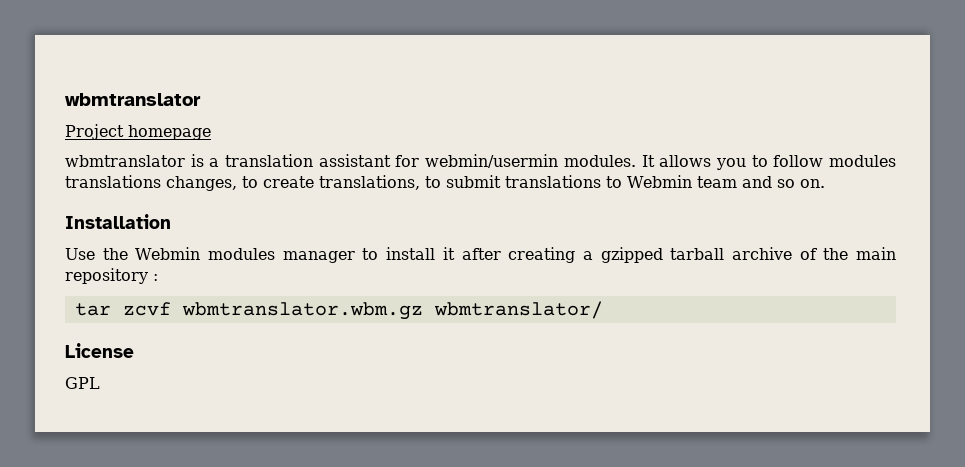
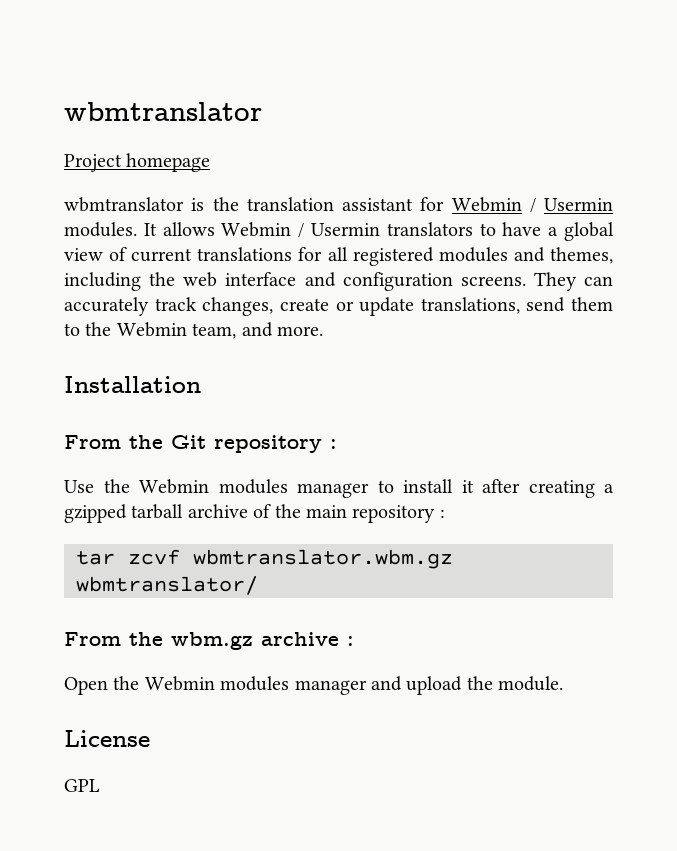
- wbmtranslator is a translation assistant for webmin/usermin modules. It allows you to follow modules translations changes, to create translations, to submit translations to Webmin team and so on.
+ wbmtranslator is the translation assistant for Webmin / Usermin modules. It allows Webmin / Usermin translators to have a global view of current translations for all registered modules and themes, including the web interface and configuration screens. They can accurately track changes, create or update translations, send them to the Webmin team, and more.
  Installation
+ From the Git repository :
+ From the wbm.gz archive :
+ Open the Webmin modules manager and upload the module.

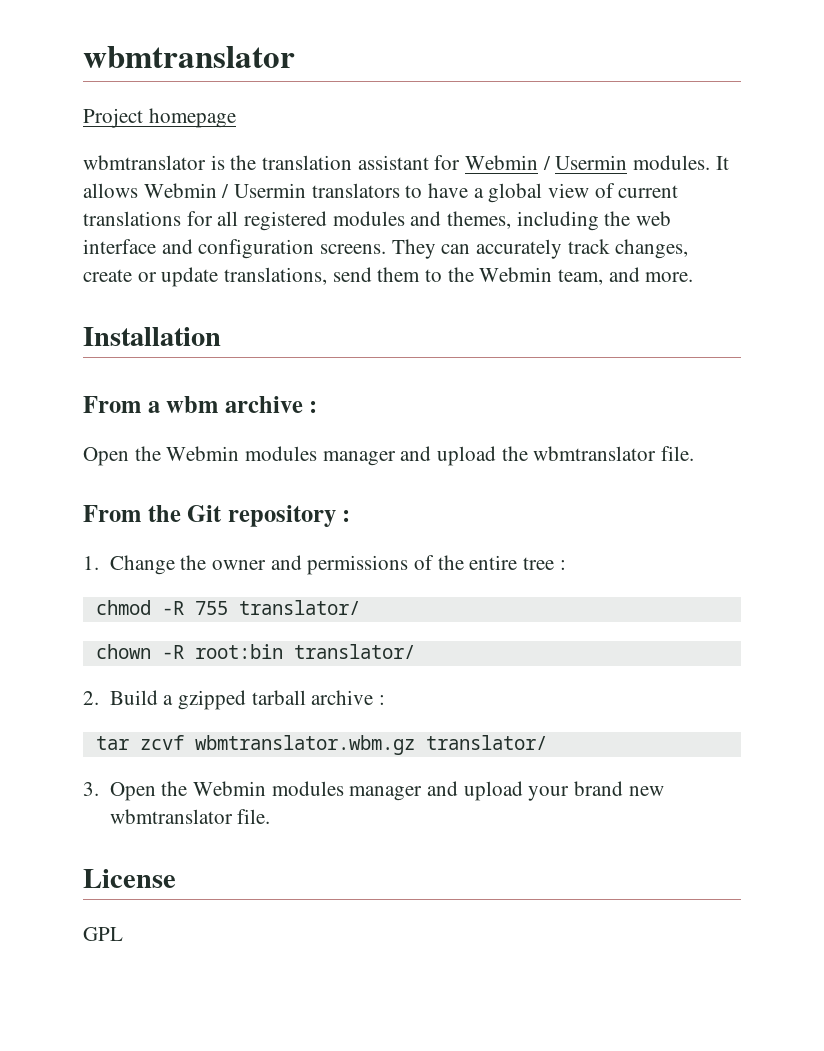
- From the Git repository :
- Use the Webmin modules manager to install it after creating a gzipped tarball archive of the main repository :
- tar zcvf wbmtranslator.wbm.gz wbmtranslator/
- From the wbm.gz archive :
+ From a wbm archive :
- Open the Webmin modules manager and upload the module.
+ Open the Webmin modules manager and upload the wbmtranslator file.
+ From the Git repository :
+ 1. Change the owner and permissions of the entire tree :
+ chmod -R 755 translator/
+ chown -R root:bin translator/
+ 2. Build a gzipped tarball archive :
+ tar zcvf wbmtranslator.wbm.gz translator/
+ 3. Open the Webmin modules manager and upload your brand new wbmtranslator file.

